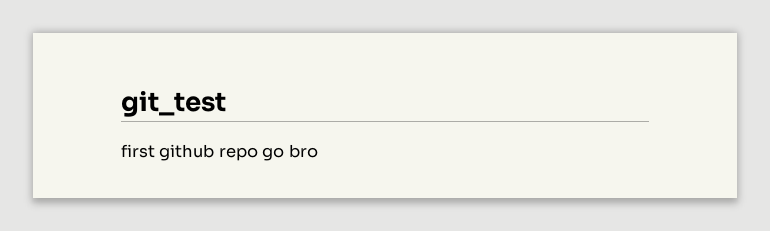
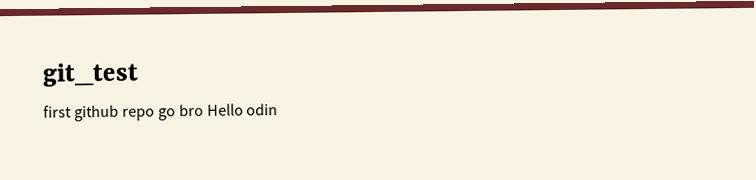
- first github repo go bro
+ first github repo go bro Hello odin

